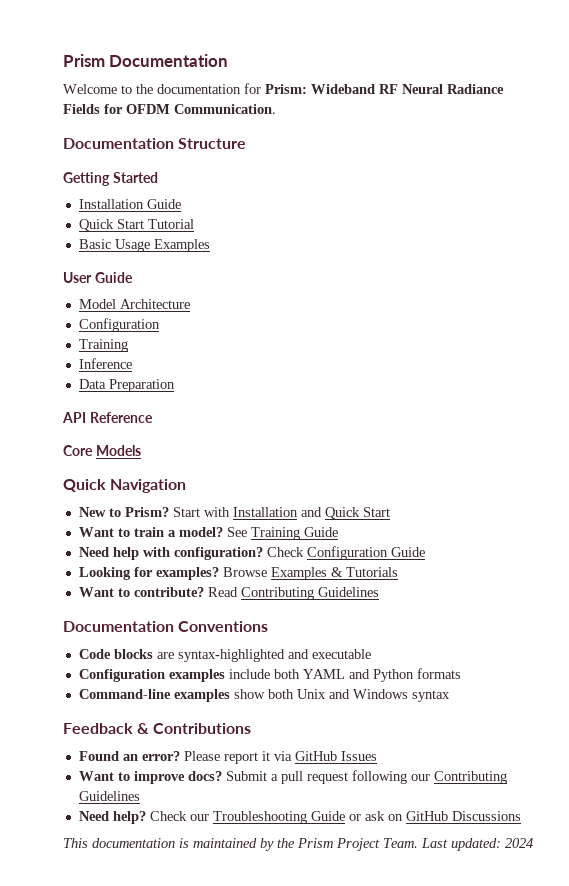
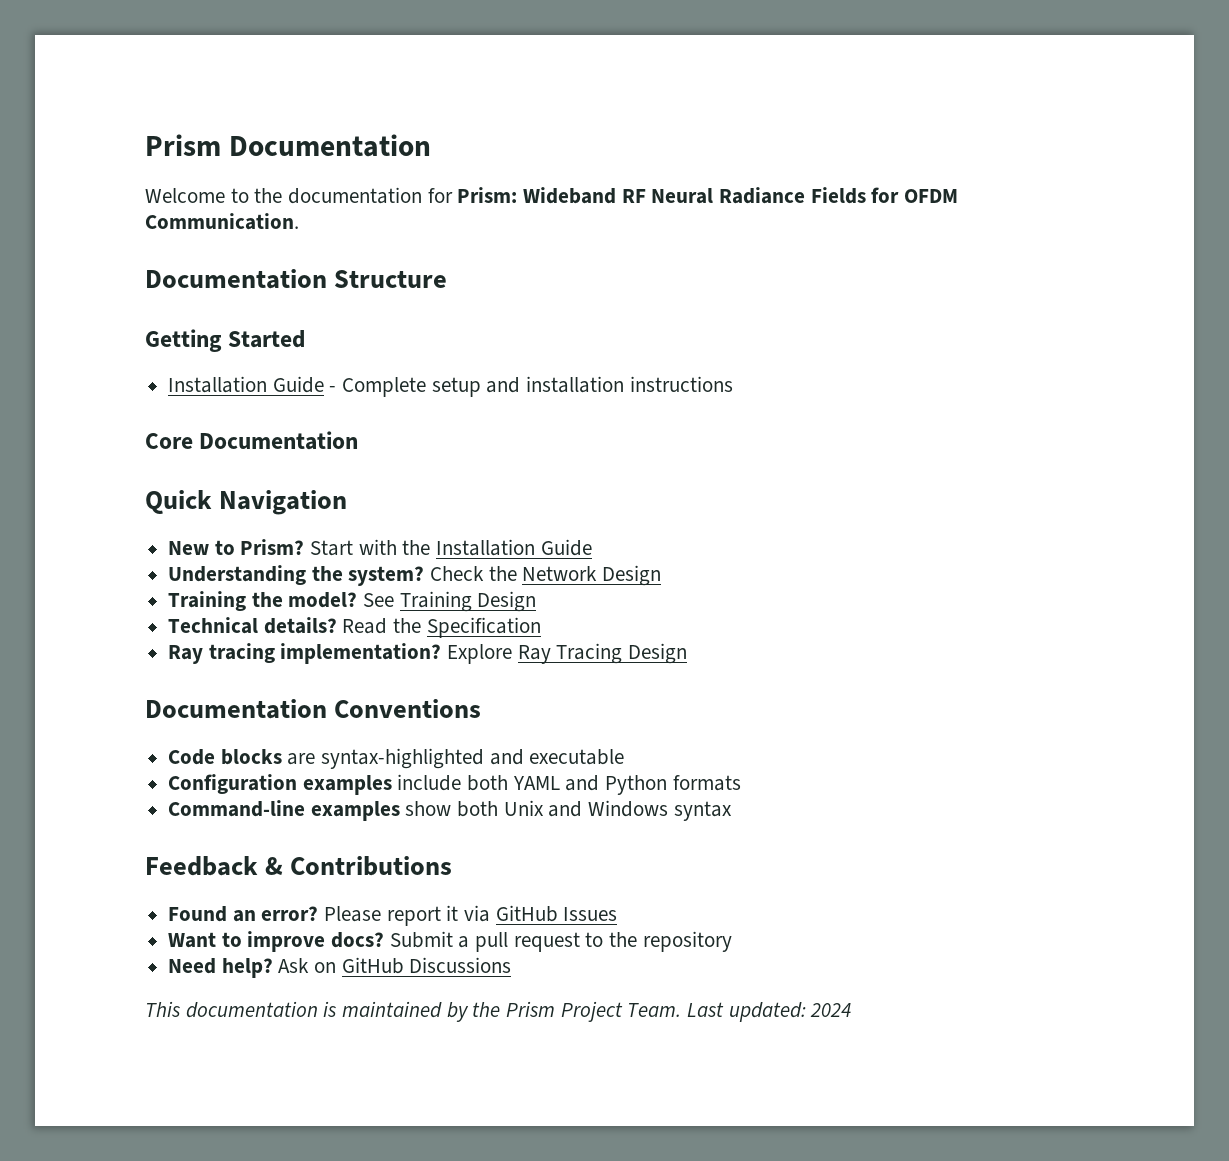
- Installation Guide
- Quick Start Tutorial
- Basic Usage Examples
- User Guide
- Model Architecture
- Configuration
- Training
- Inference
- Data Preparation
- API Reference
+ Installation Guide - Complete setup and installation instructions
- Core Models
+ Core Documentation
- Start with Installation and Quick Start
- Want to train a model? See Training Guide
- Need help with configuration? Check Configuration Guide
- Looking for examples? Browse Examples & Tutorials
- Want to contribute? Read Contributing Guidelines
+ Start with the Installation Guide
+ Understanding the system? Check the Network Design
+ Training the model? See Training Design
+ Technical details? Read the Specification
+ Ray tracing implementation? Explore Ray Tracing Design
- Submit a pull request following our Contributing Guidelines
- Need help? Check our Troubleshooting Guide or ask on GitHub Discussions
+ Submit a pull request to the repository
+ Need help? Ask on GitHub Discussions

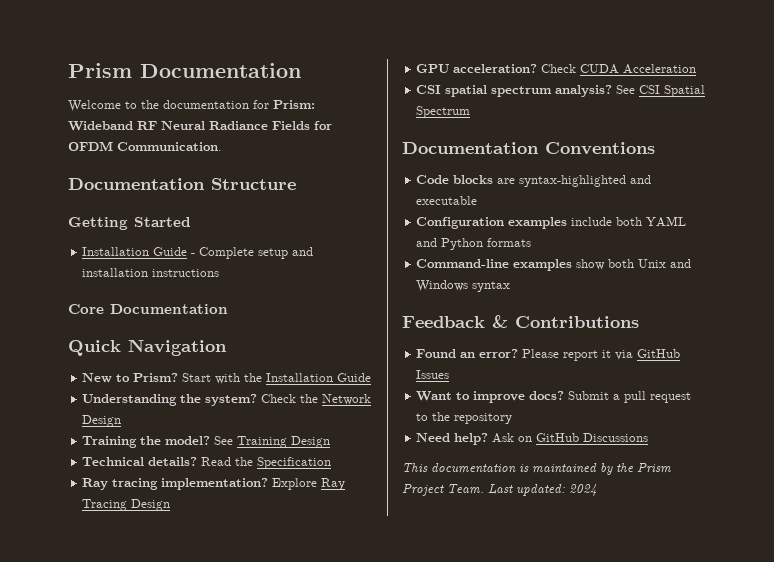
+ GPU acceleration? Check CUDA Acceleration
+ CSI spatial spectrum analysis? See CSI Spatial Spectrum

